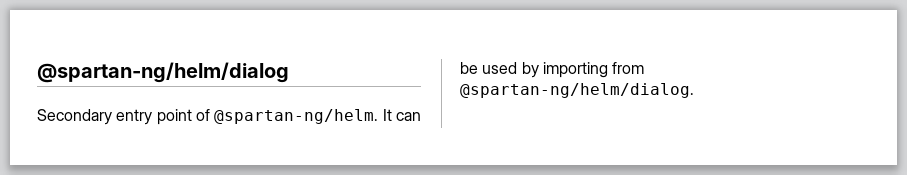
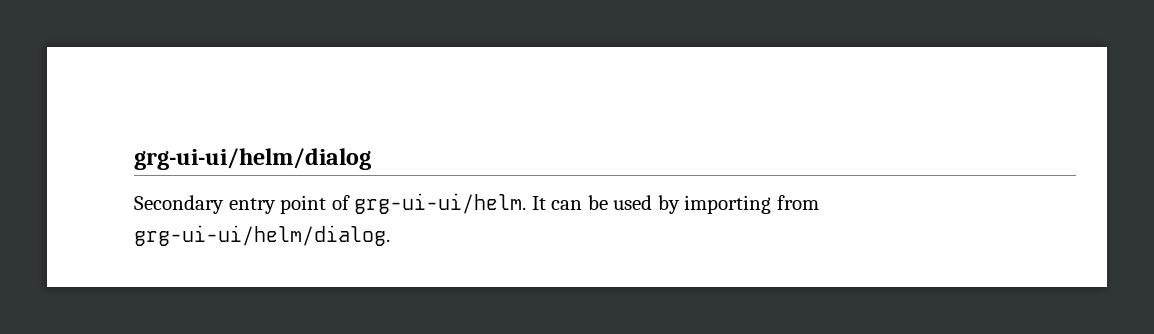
- @spartan-ng/helm/dialog
+ grg-ui-ui/helm/dialog
- Secondary entry point of @spartan-ng/helm.
+ Secondary entry point of grg-ui-ui/helm.
- It can be used by importing from @spartan-ng/helm/dialog.
+ It can be used by importing from grg-ui-ui/helm/dialog.

